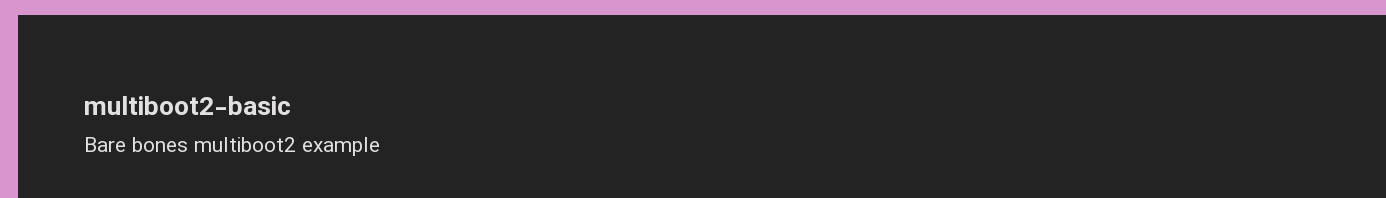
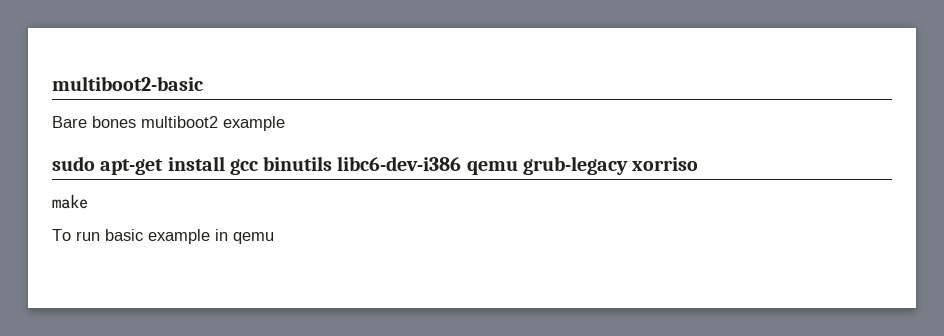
+ sudo apt-get install gcc binutils libc6-dev-i386 qemu grub-legacy xorriso
+ make
+ To run basic example in qemu

